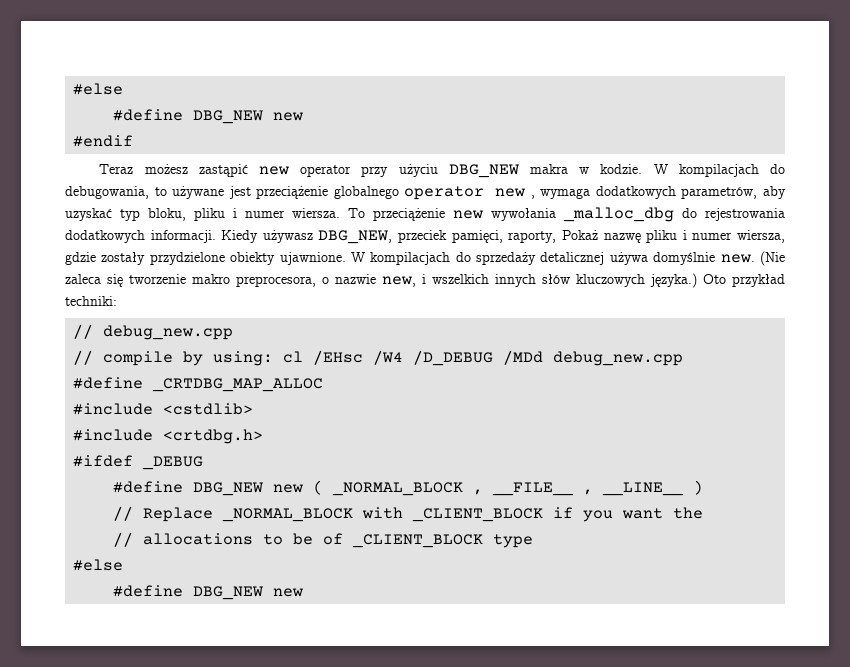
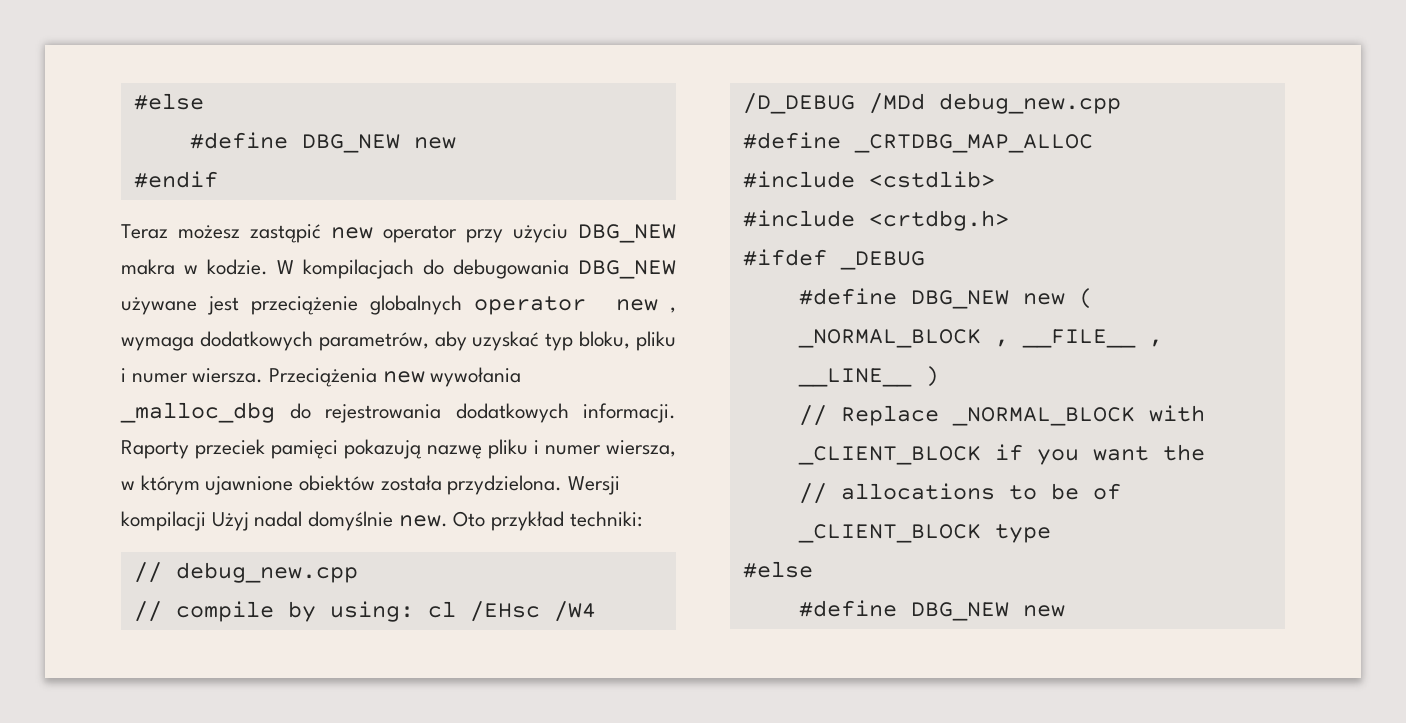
- W kompilacjach do debugowania, to używane jest przeciążenie globalnego operator new , wymaga dodatkowych parametrów, aby uzyskać typ bloku, pliku i numer wiersza.
+ W kompilacjach do debugowania DBG_NEW używane jest przeciążenie globalnych operator new , wymaga dodatkowych parametrów, aby uzyskać typ bloku, pliku i numer wiersza.
- To przeciążenie new wywołania _malloc_dbg do rejestrowania dodatkowych informacji.
+ Przeciążenia new wywołania _malloc_dbg do rejestrowania dodatkowych informacji.
- Kiedy używasz DBG_NEW, przeciek pamięci, raporty, Pokaż nazwę pliku i numer wiersza, gdzie zostały przydzielone obiekty ujawnione. W kompilacjach do sprzedaży detalicznej używa domyślnie new. (Nie zaleca się tworzenie makro preprocesora, o nazwie new, i wszelkich innych słów kluczowych języka.)
+ Raporty przeciek pamięci pokazują nazwę pliku i numer wiersza, w którym ujawnione obiektów została przydzielona. Wersji kompilacji Użyj nadal domyślnie new.

